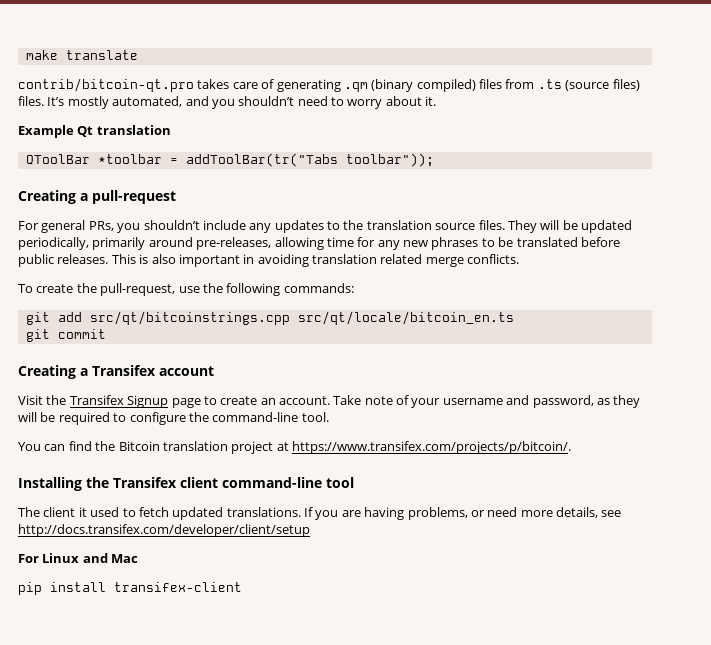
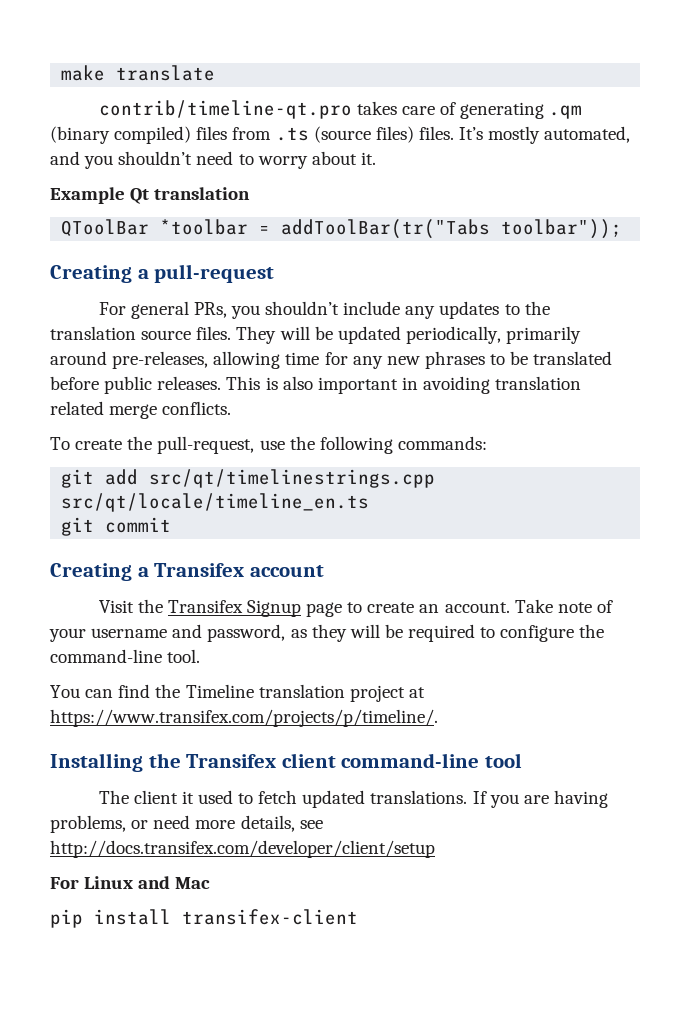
- contrib/bitcoin-qt.pro takes care of generating .qm (binary compiled) files from .ts (source files) files.
+ contrib/timeline-qt.pro takes care of generating .qm (binary compiled) files from .ts (source files) files.
- git add src/qt/bitcoinstrings.cpp src/qt/locale/bitcoin_en.ts
+ git add src/qt/timelinestrings.cpp src/qt/locale/timeline_en.ts
- You can find the Bitcoin translation project at https://www.transifex.com/projects/p/bitcoin/.
+ You can find the Timeline translation project at https://www.transifex.com/projects/p/timeline/.

